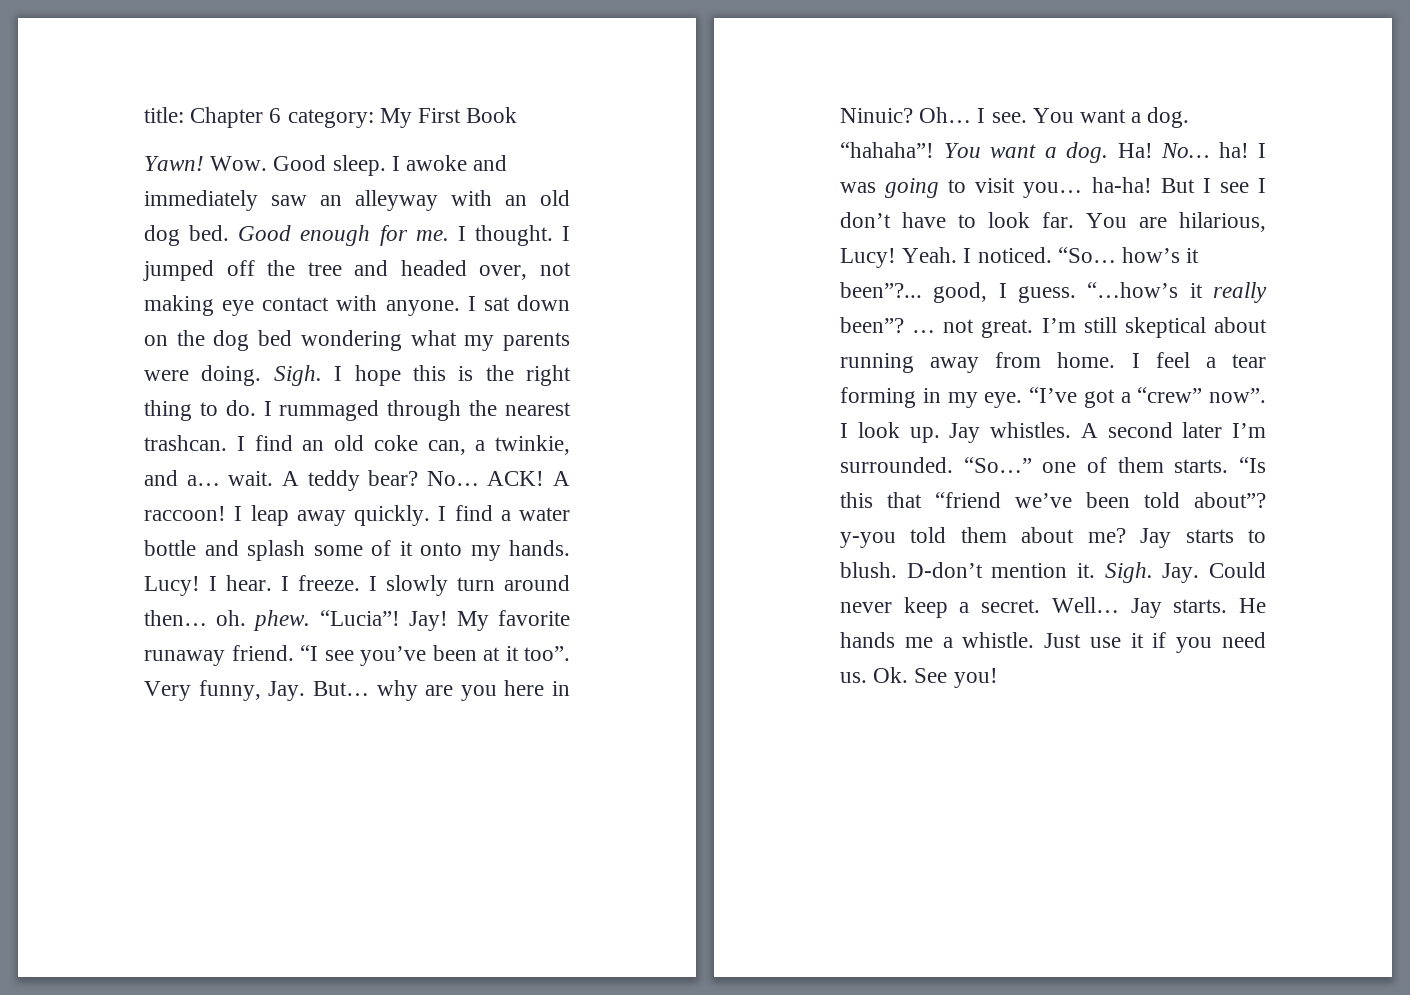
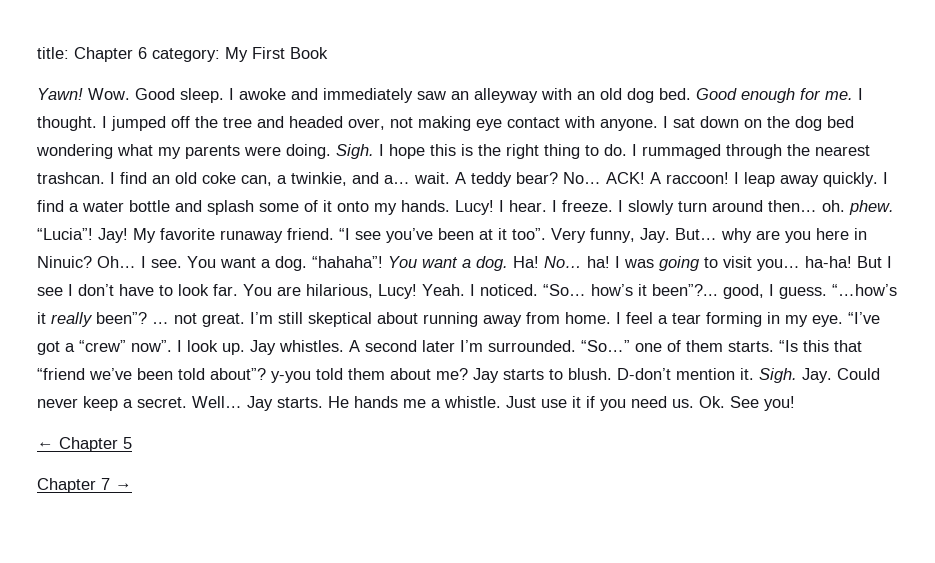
+ ← Chapter 5
+ Chapter 7 →

